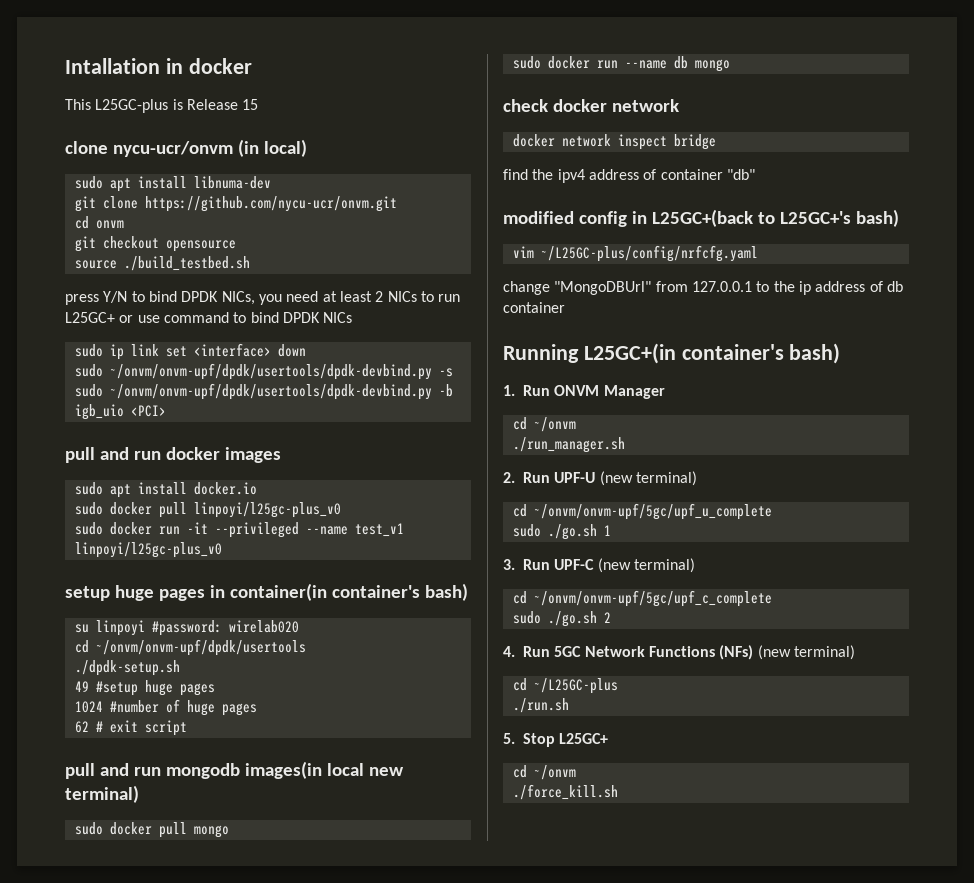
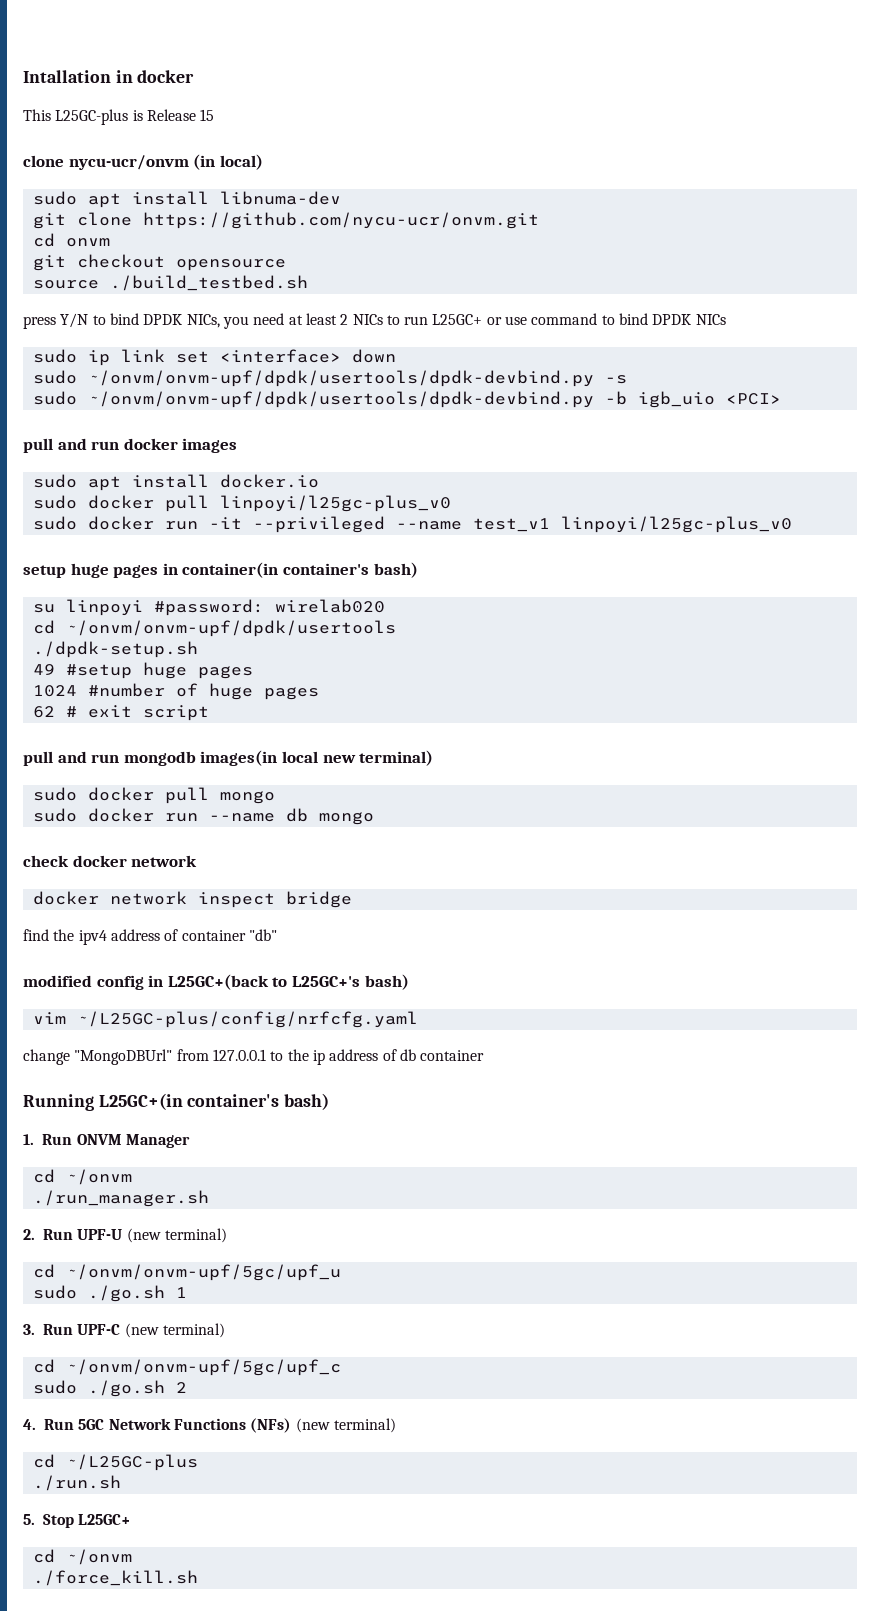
- cd ~/onvm/onvm-upf/5gc/upf_u_complete
+ cd ~/onvm/onvm-upf/5gc/upf_u
- cd ~/onvm/onvm-upf/5gc/upf_c_complete
+ cd ~/onvm/onvm-upf/5gc/upf_c

